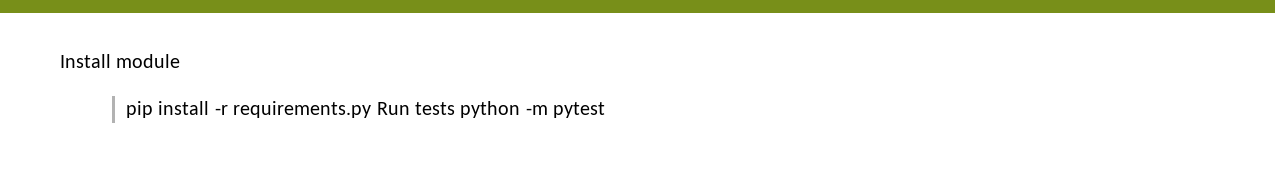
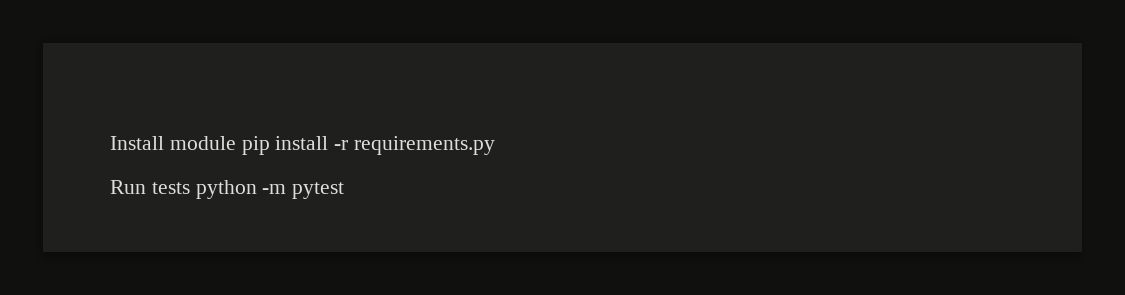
- Install module
- pip install -r requirements.py Run tests python -m pytest
+ Install module pip install -r requirements.py
+ Run tests python -m pytest

